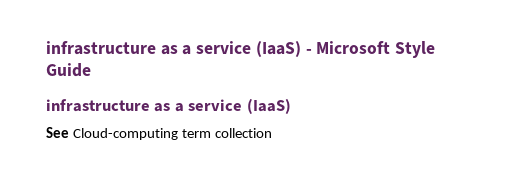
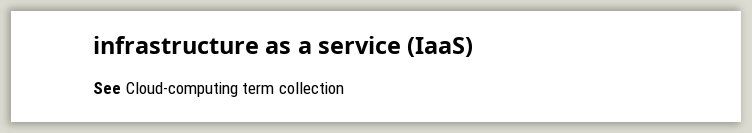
- infrastructure as a service (IaaS) - Microsoft Style Guide

